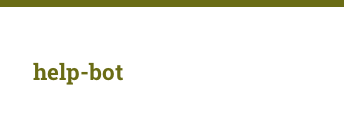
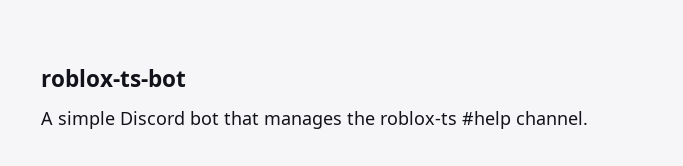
- help-bot
+ roblox-ts-bot
+ A simple Discord bot that manages the roblox-ts #help channel.

